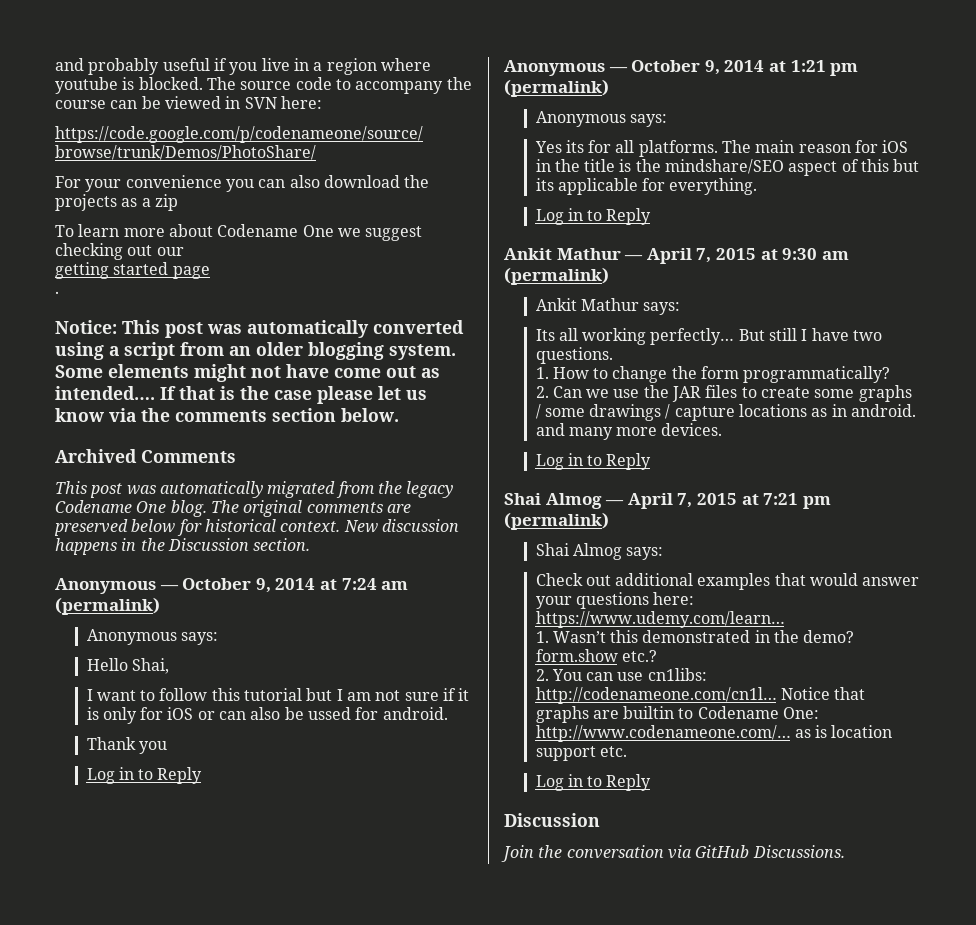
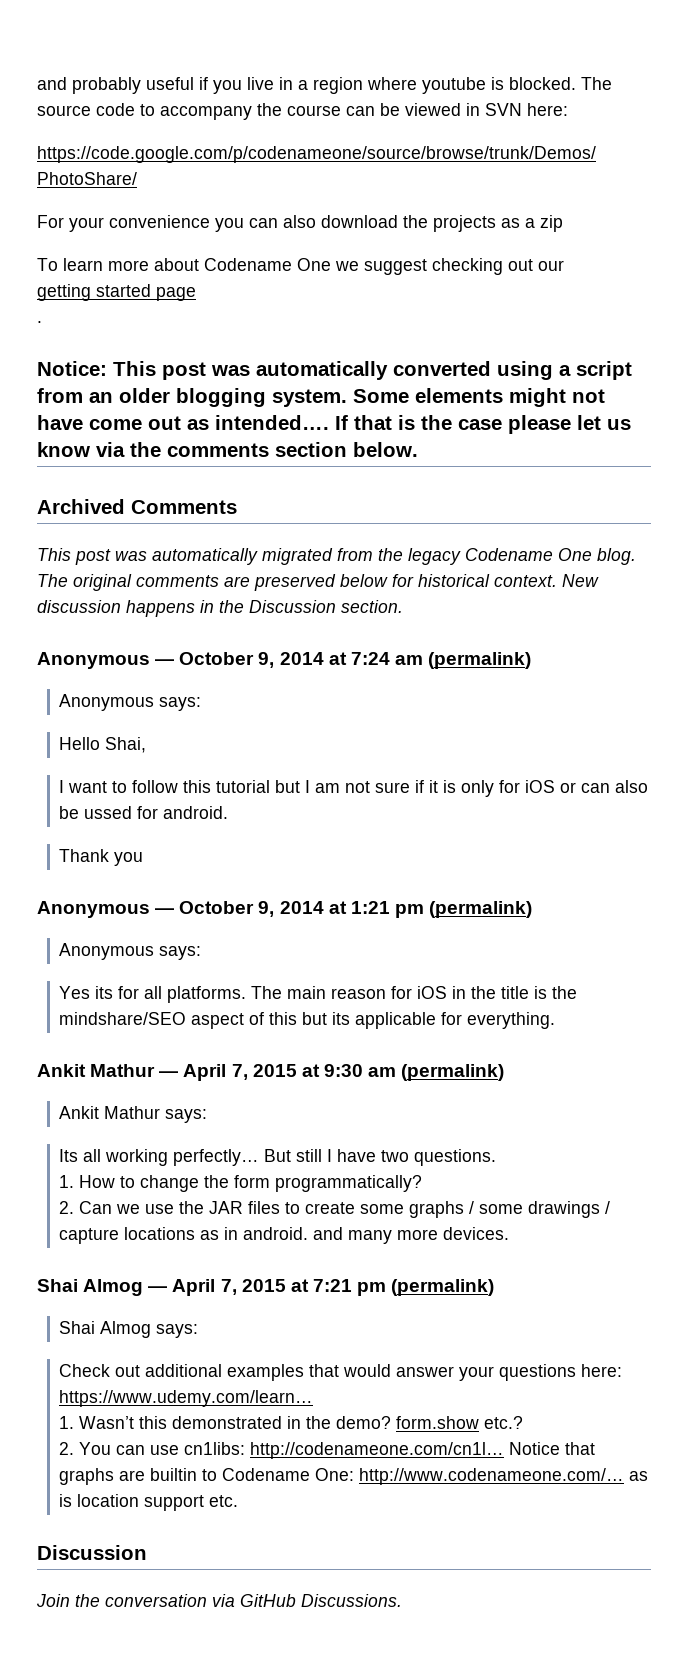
  Thank you
- Log in to Reply
  The main reason for iOS in the title is the mindshare/SEO aspect of this but its applicable for everything.
- Log in to Reply
  2. Can we use the JAR files to create some graphs / some drawings / capture locations as in android. and many more devices.
- Log in to Reply
  Notice that graphs are builtin to Codename One: http://www.codenameone.com/… as is location support etc.
- Log in to Reply

